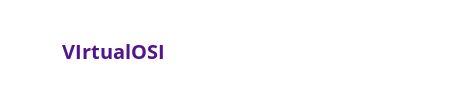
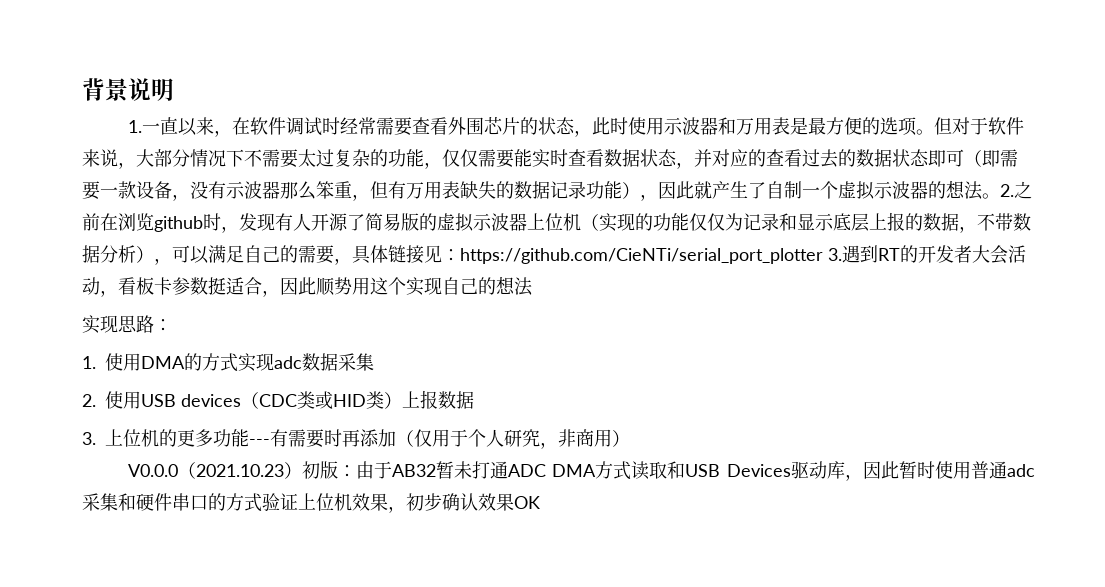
- VIrtualOSI
+ 背景说明
+ 1.一直以来，在软件调试时经常需要查看外围芯片的状态，此时使用示波器和万用表是最方便的选项。但对于软件来说，大部分情况下不需要太过复杂的功能，仅仅需要能实时查看数据状态，并对应的查看过去的数据状态即可（即需要一款设备，没有示波器那么笨重，但有万用表缺失的数据记录功能），因此就产生了自制一个虚拟示波器的想法。2.之前在浏览github时，发现有人开源了简易版的虚拟示波器上位机（实现的功能仅仅为记录和显示底层上报的数据，不带数据分析），可以满足自己的需要，具体链接见：https://github.com/CieNTi/serial_port_plotter 3.遇到RT的开发者大会活动，看板卡参数挺适合，因此顺势用这个实现自己的想法
+ 实现思路：
+ 1.使用DMA的方式实现adc数据采集
+ 2.使用USB devices（CDC类或HID类）上报数据
+ 3.上位机的更多功能---有需要时再添加（仅用于个人研究，非商用）
+ V0.0.0（2021.10.23）初版：由于AB32暂未打通ADC DMA方式读取和USB Devices驱动库，因此暂时使用普通adc采集和硬件串口的方式验证上位机效果，初步确认效果OK

